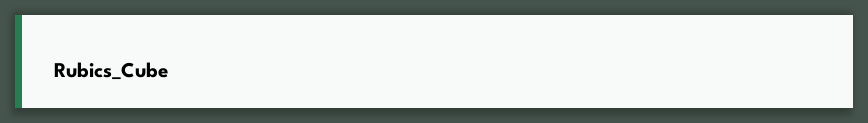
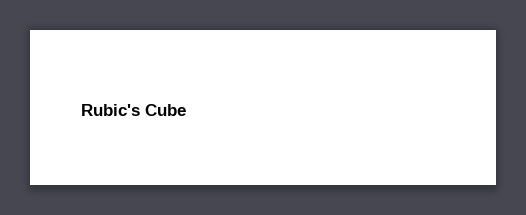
- Rubics_Cube
+ Rubic's Cube

